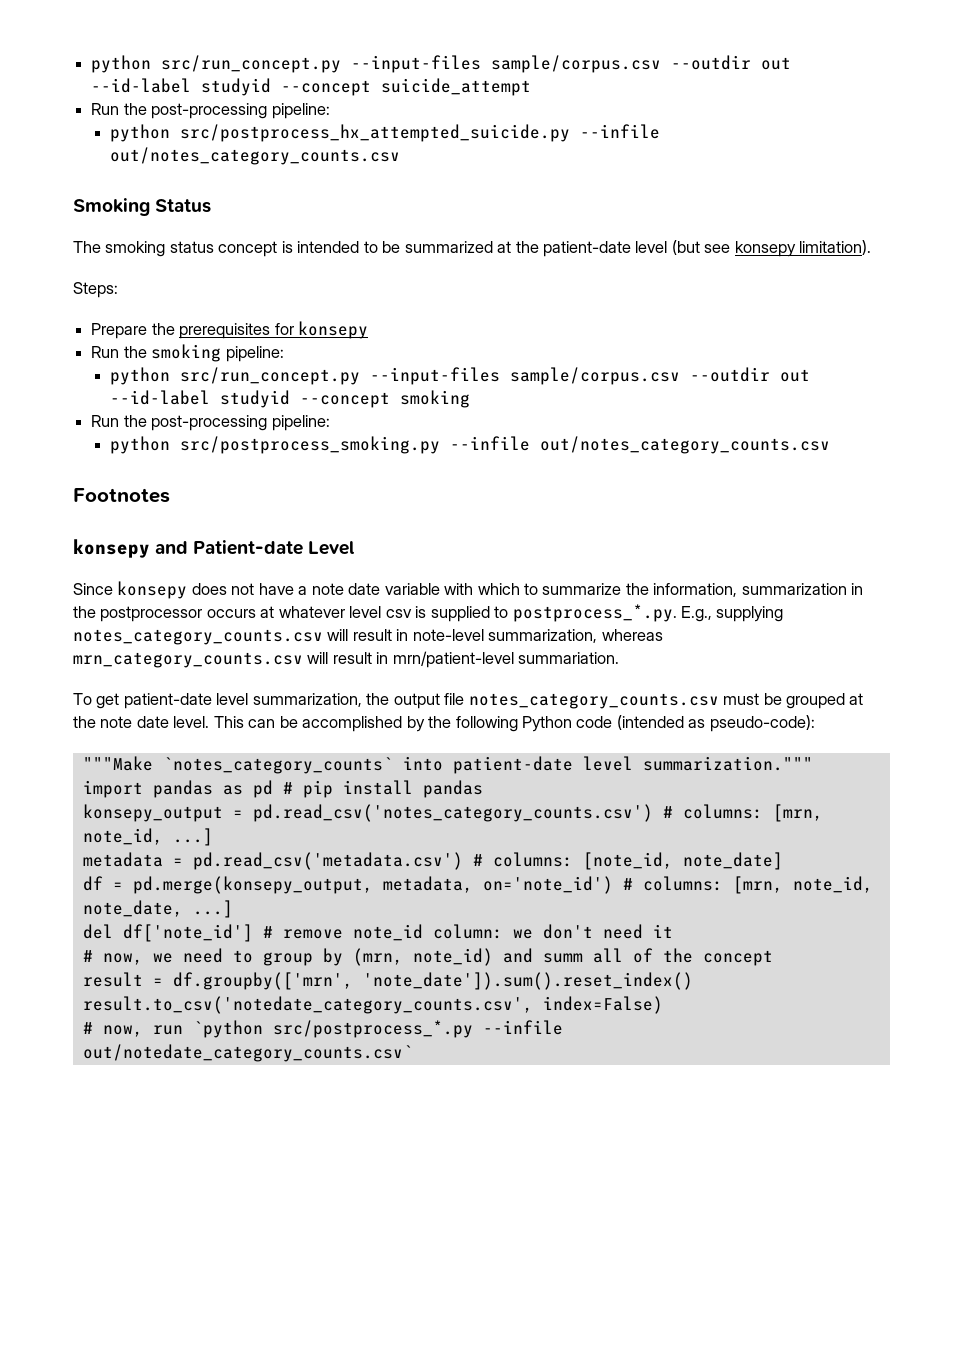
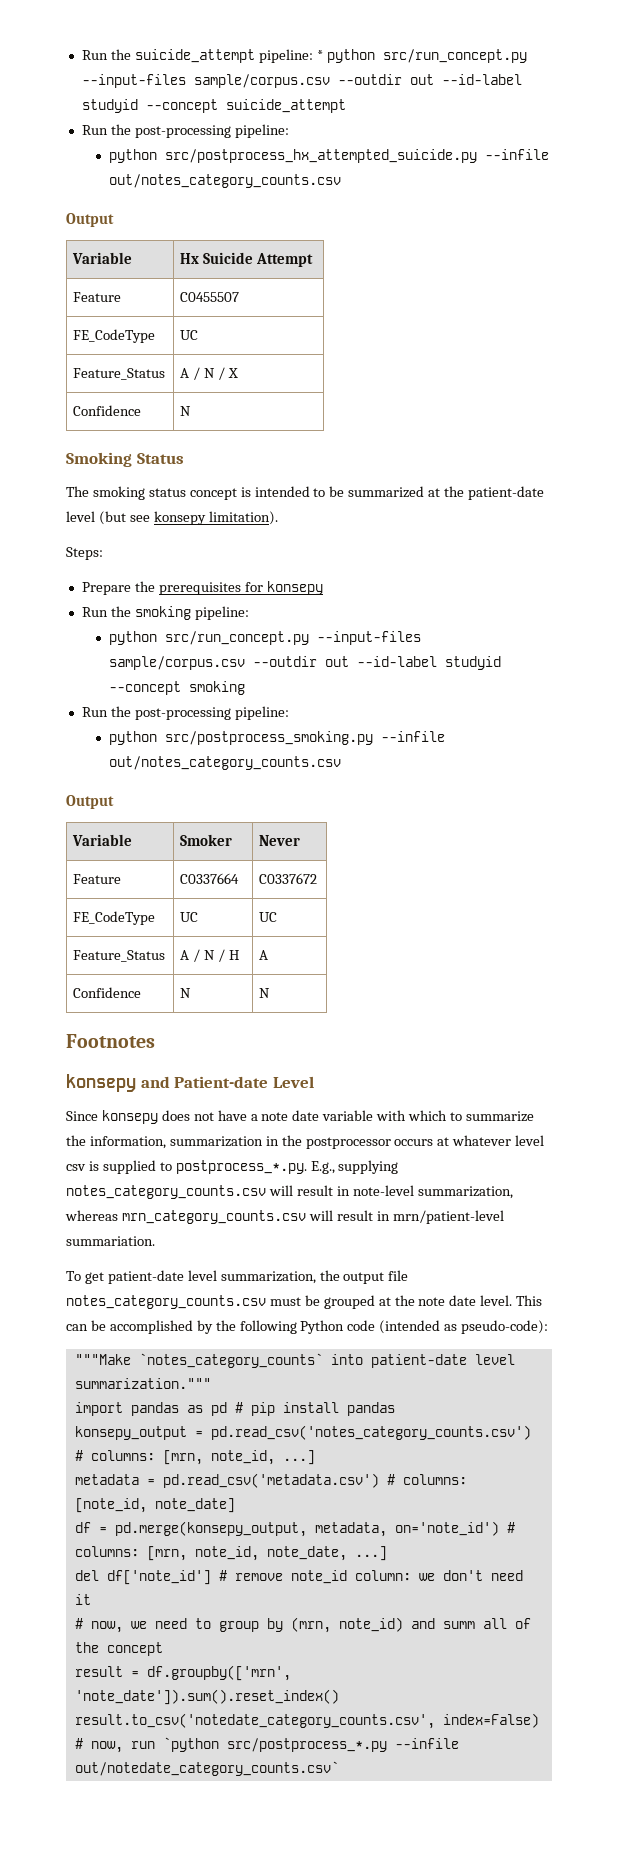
- python src/run_concept.py --input-files sample/corpus.csv --outdir out --id-label studyid --concept suicide_attempt
+ Run the suicide_attempt pipeline: * python src/run_concept.py --input-files sample/corpus.csv --outdir out --id-label studyid --concept suicide_attempt
  python src/postprocess_hx_attempted_suicide.py --infile out/notes_category_counts.csv
+ Output
+ Variable | Hx Suicide Attempt
+ Feature | C0455507
+ FE_CodeType | UC
+ Feature_Status | A / N / X
+ Confidence | N
  python src/postprocess_smoking.py --infile out/notes_category_counts.csv
+ Output
+ Variable | Smoker | Never
+ Feature | C0337664 | C0337672
+ FE_CodeType | UC | UC
+ Feature_Status | A / N / H | A
+ Confidence | N | N

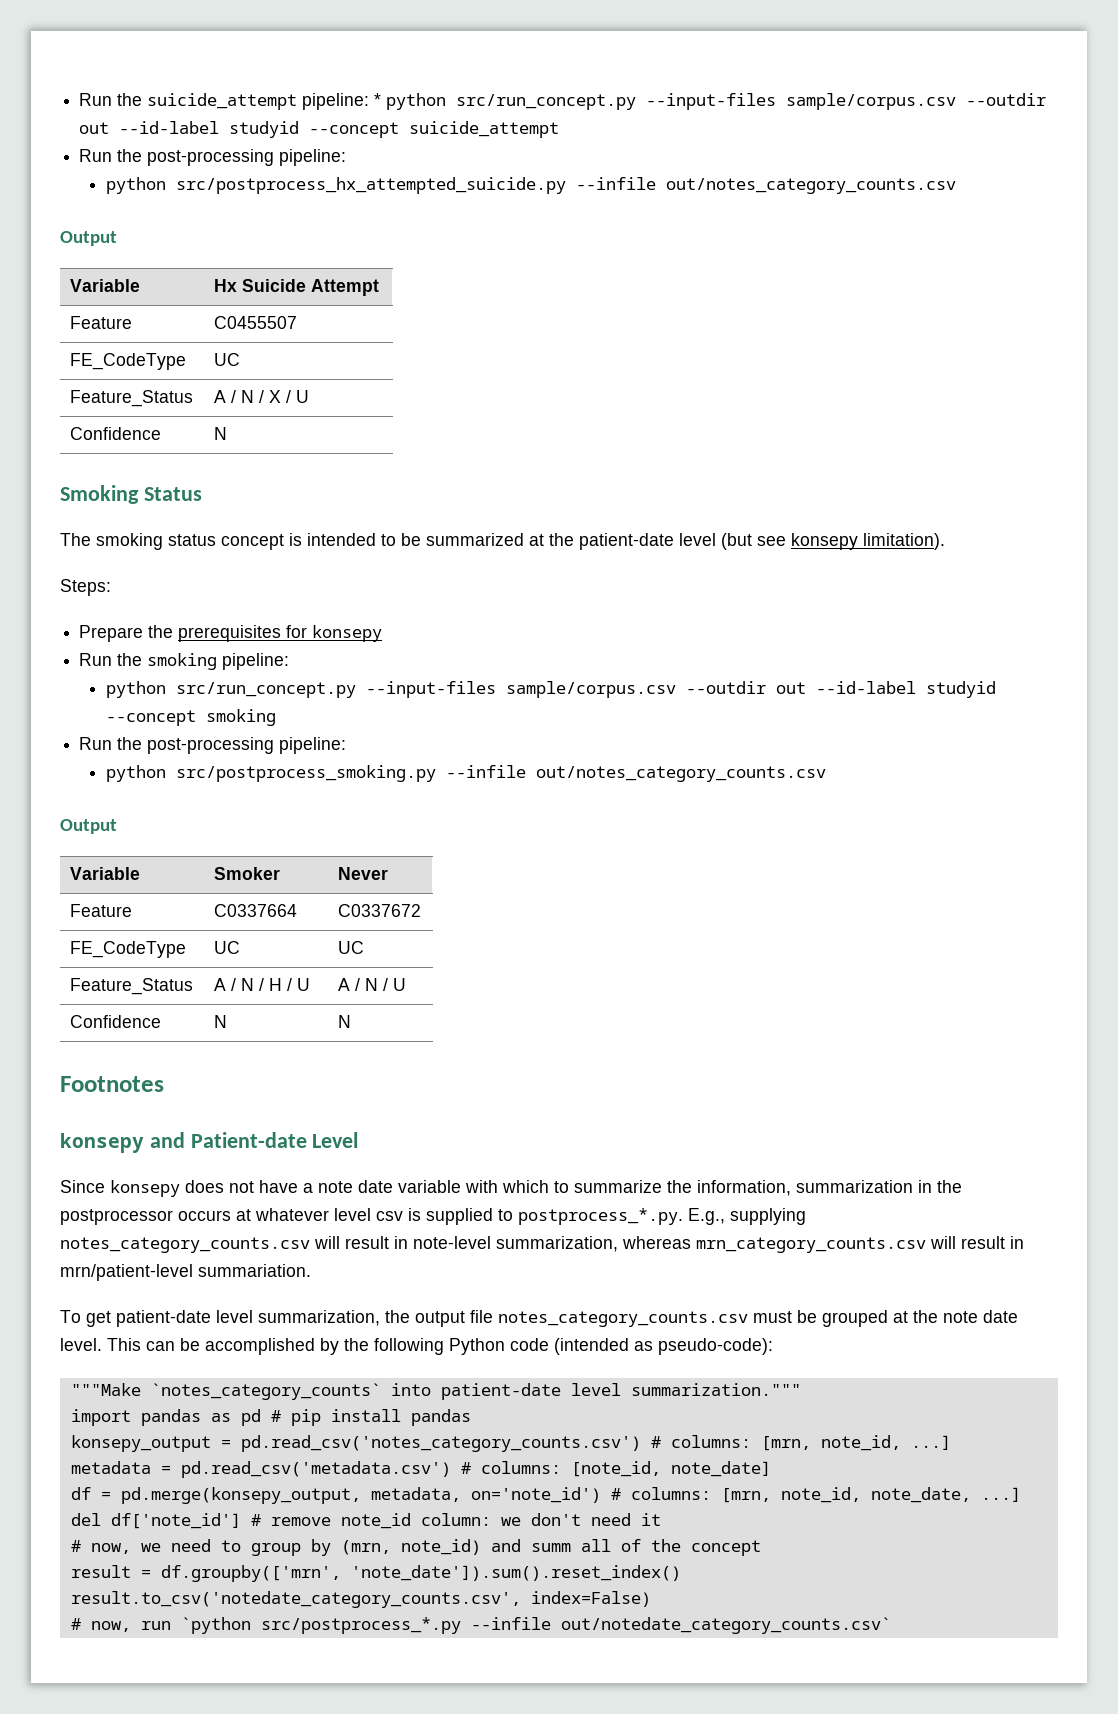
- Feature_Status | A / N / X
+ Feature_Status | A / N / X / U
- Feature_Status | A / N / H | A
+ Feature_Status | A / N / H / U | A / N / U

